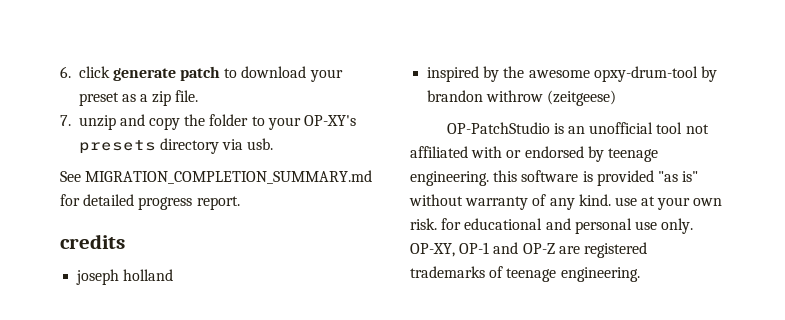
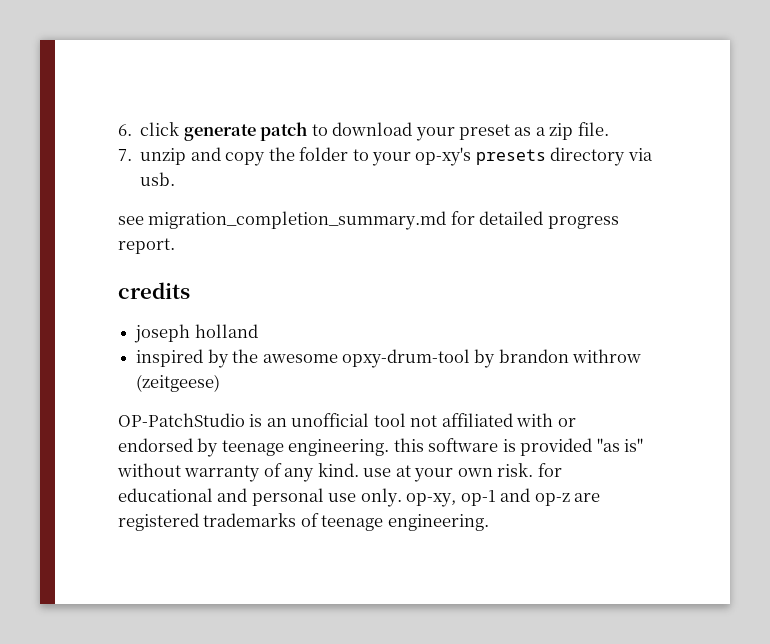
- 7. unzip and copy the folder to your OP-XY's presets directory via usb.
+ 7. unzip and copy the folder to your op-xy's presets directory via usb.
- See MIGRATION_COMPLETION_SUMMARY.md for detailed progress report.
+ see migration_completion_summary.md for detailed progress report.
- OP-PatchStudio is an unofficial tool not affiliated with or endorsed by teenage engineering. this software is provided "as is" without warranty of any kind. use at your own risk. for educational and personal use only. OP-XY, OP-1 and OP-Z are registered trademarks of teenage engineering.
+ OP-PatchStudio is an unofficial tool not affiliated with or endorsed by teenage engineering. this software is provided "as is" without warranty of any kind. use at your own risk. for educational and personal use only. op-xy, op-1 and op-z are registered trademarks of teenage engineering.

